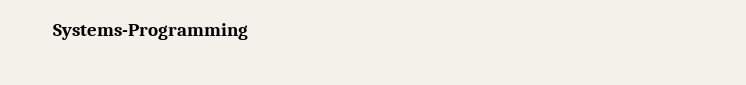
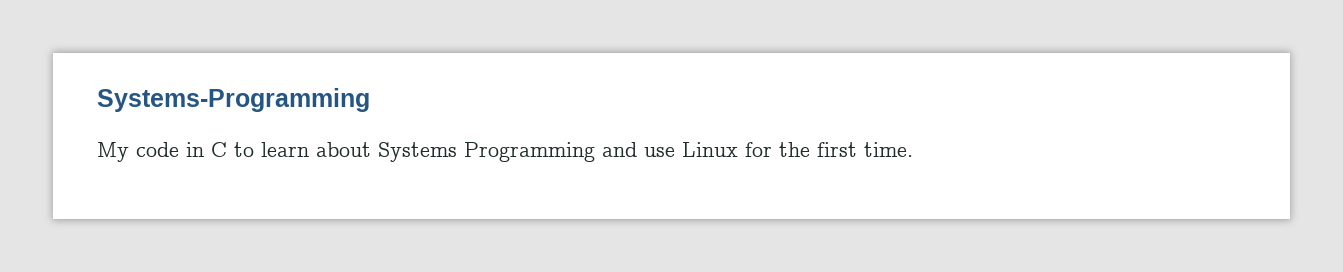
+ My code in C to learn about Systems Programming and use Linux for the first time.

